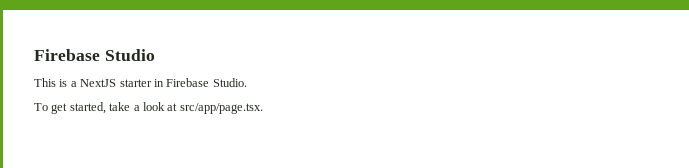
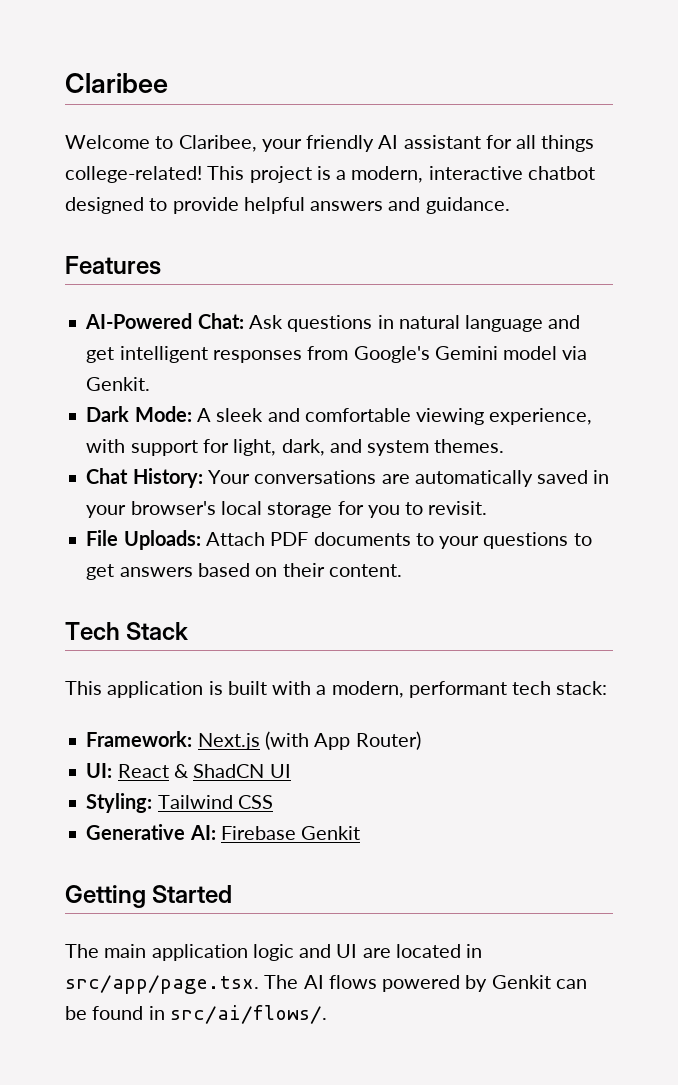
- Firebase Studio
- This is a NextJS starter in Firebase Studio.
- To get started, take a look at src/app/page.tsx.
+ Claribee
+ Welcome to Claribee, your friendly AI assistant for all things college-related! This project is a modern, interactive chatbot designed to provide helpful answers and guidance.
+ Features
+ AI-Powered Chat: Ask questions in natural language and get intelligent responses from Google's Gemini model via Genkit.
+ Dark Mode: A sleek and comfortable viewing experience, with support for light, dark, and system themes.
+ Chat History: Your conversations are automatically saved in your browser's local storage for you to revisit.
+ File Uploads: Attach PDF documents to your questions to get answers based on their content.
+ Tech Stack
+ This application is built with a modern, performant tech stack:
+ Framework: Next.js (with App Router)
+ UI: React & ShadCN UI
+ Styling: Tailwind CSS
+ Generative AI: Firebase Genkit
+ Getting Started
+ The main application logic and UI are located in src/app/page.tsx. The AI flows powered by Genkit can be found in src/ai/flows/.

